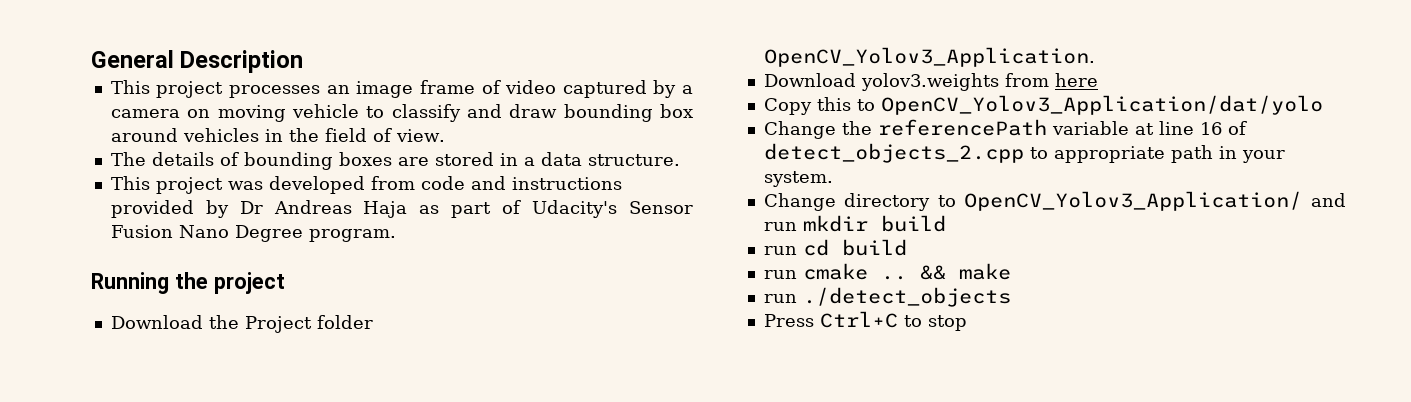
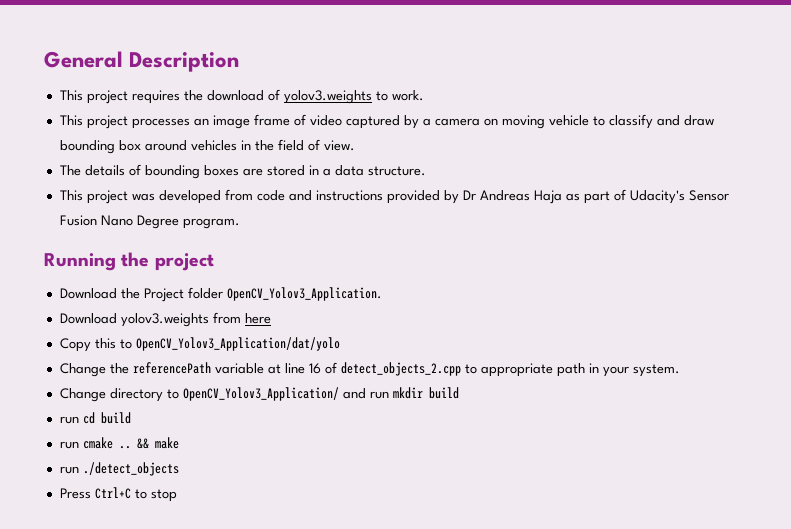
+ This project requires the download of yolov3.weights to work.

